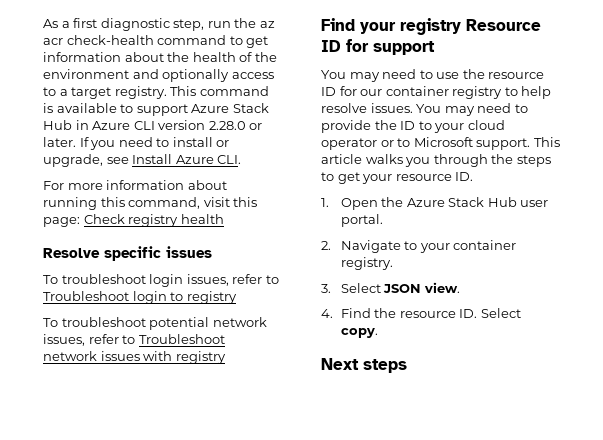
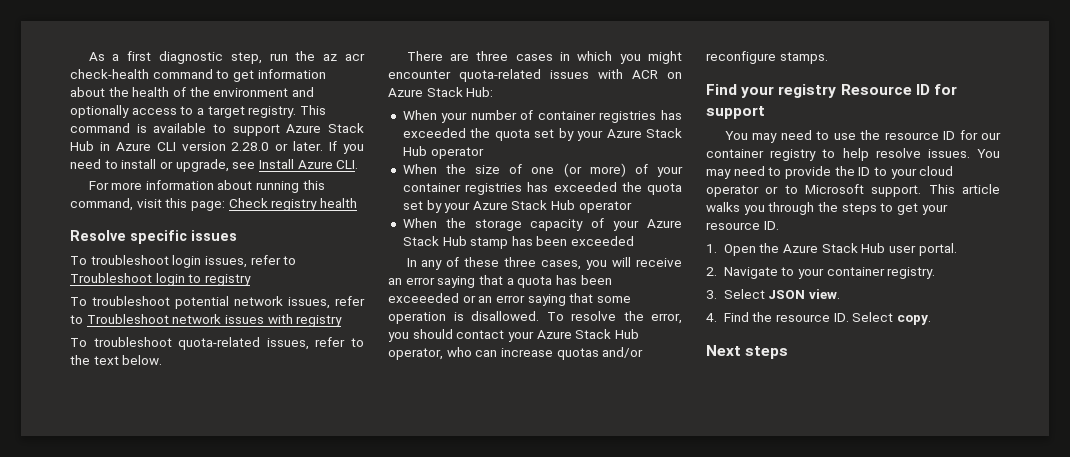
+ To troubleshoot quota-related issues, refer to the text below.
+ There are three cases in which you might encounter quota-related issues with ACR on Azure Stack Hub:
+ When your number of container registries has exceeded the quota set by your Azure Stack Hub operator
+ When the size of one (or more) of your container registries has exceeded the quota set by your Azure Stack Hub operator
+ When the storage capacity of your Azure Stack Hub stamp has been exceeded
+ In any of these three cases, you will receive an error saying that a quota has been exceeeded or an error saying that some operation is disallowed. To resolve the error, you should contact your Azure Stack Hub operator, who can increase quotas and/or reconfigure stamps.

